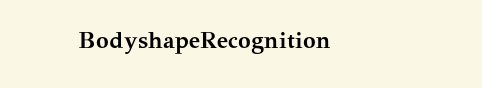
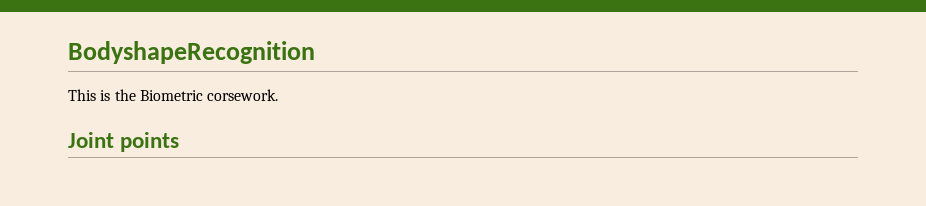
+ This is the Biometric corsework.
+ Joint points

